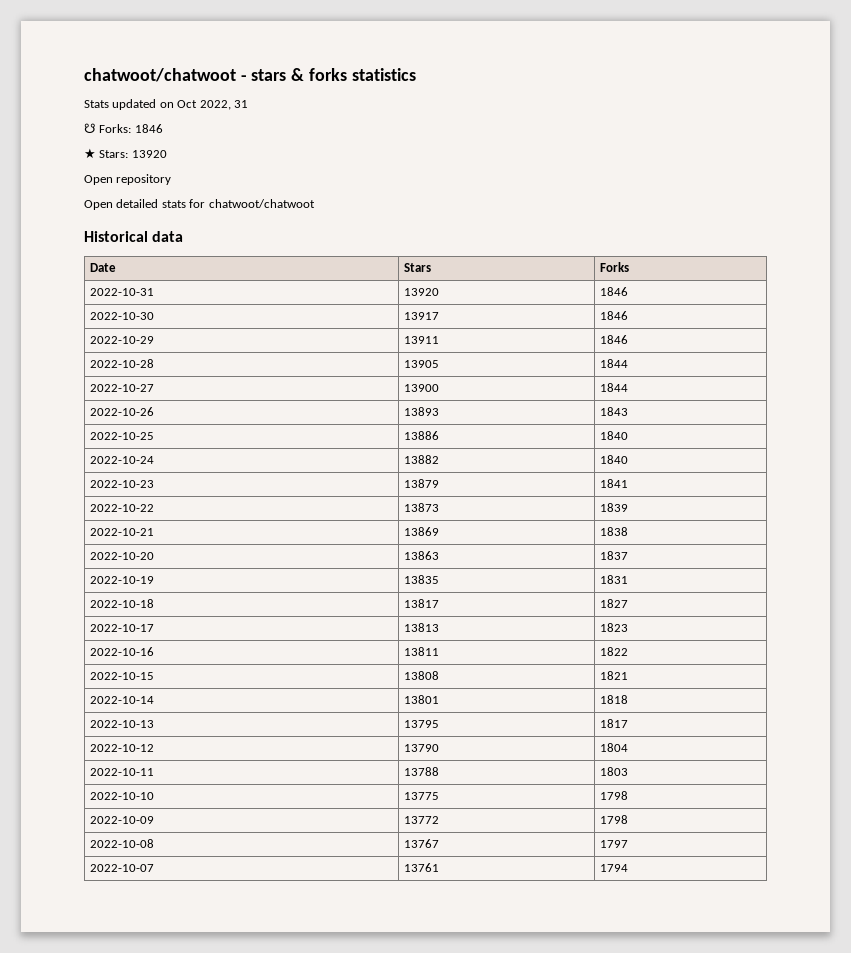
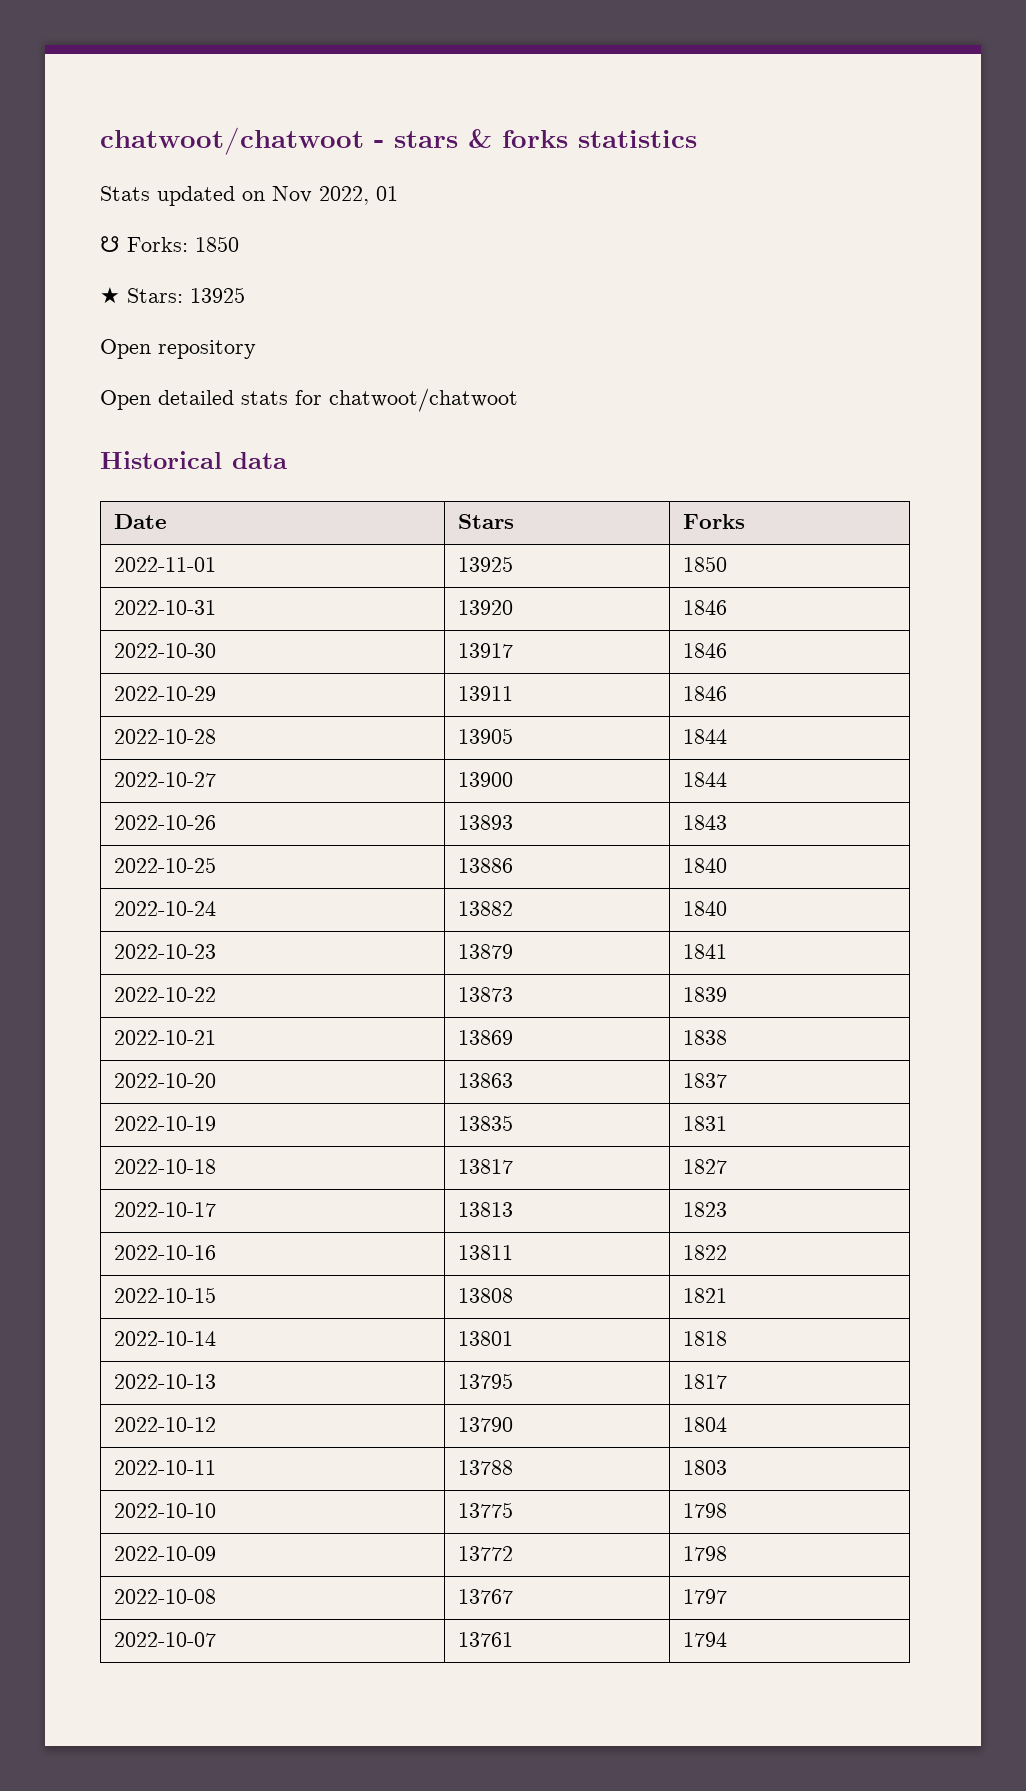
- Stats updated on Oct 2022, 31
+ Stats updated on Nov 2022, 01
- ☋ Forks: 1846
+ ☋ Forks: 1850
- ★ Stars: 13920
+ ★ Stars: 13925
+ 2022-11-01 | 13925 | 1850

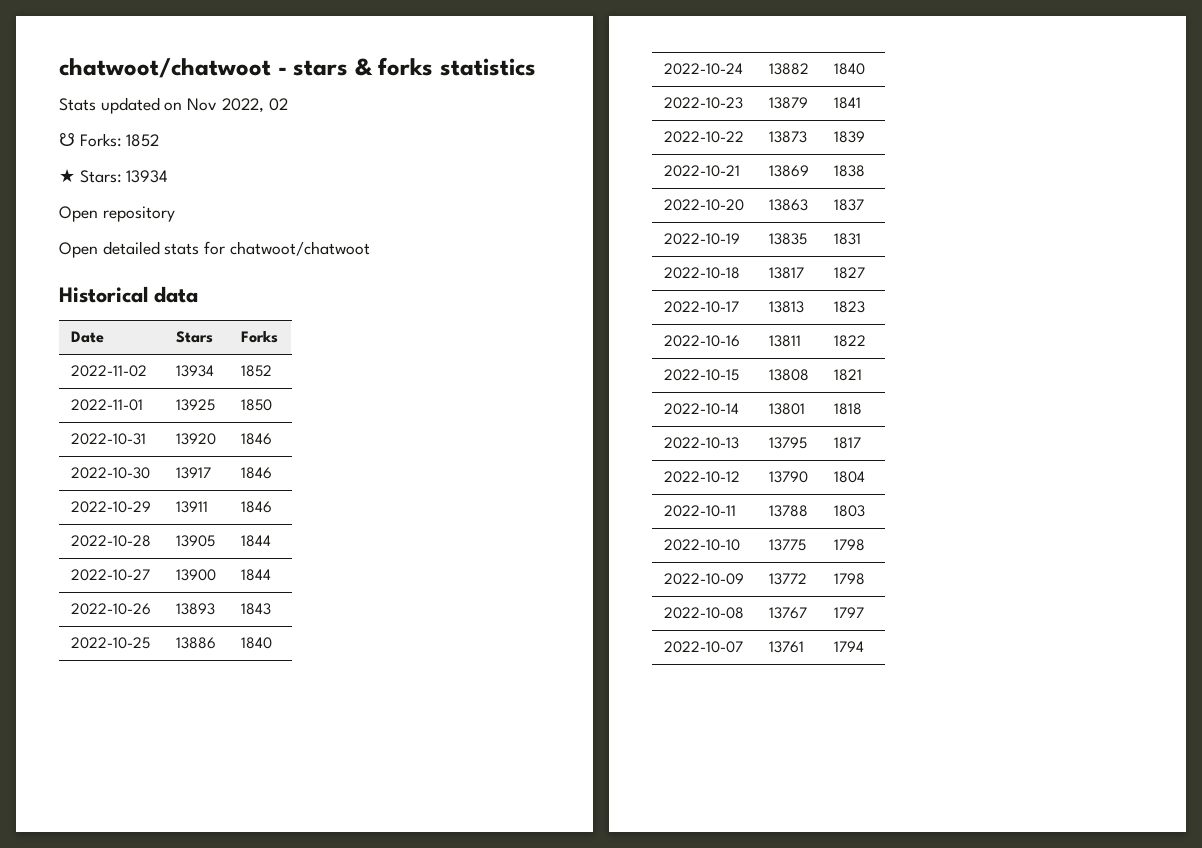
- Stats updated on Nov 2022, 01
+ Stats updated on Nov 2022, 02
- ☋ Forks: 1850
+ ☋ Forks: 1852
- ★ Stars: 13925
+ ★ Stars: 13934
+ 2022-11-02 | 13934 | 1852

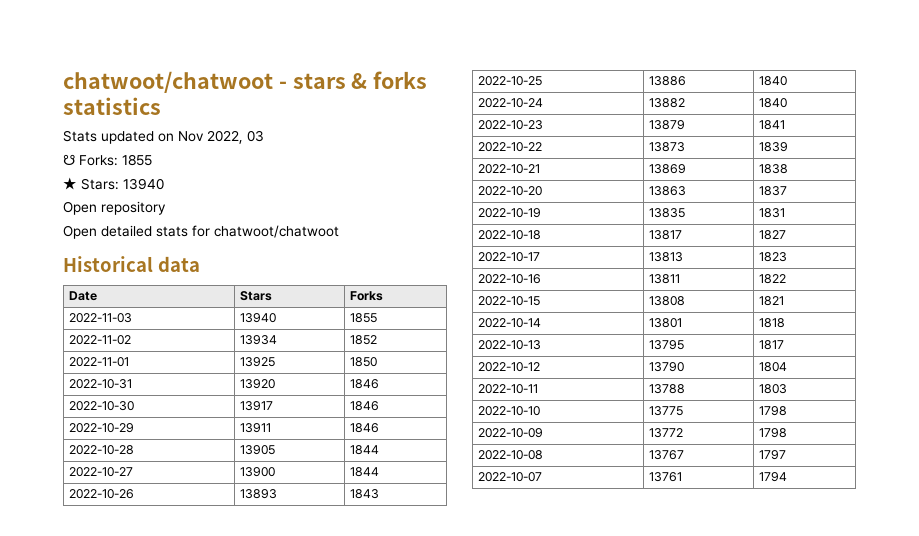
- Stats updated on Nov 2022, 02
+ Stats updated on Nov 2022, 03
- ☋ Forks: 1852
+ ☋ Forks: 1855
- ★ Stars: 13934
+ ★ Stars: 13940
+ 2022-11-03 | 13940 | 1855

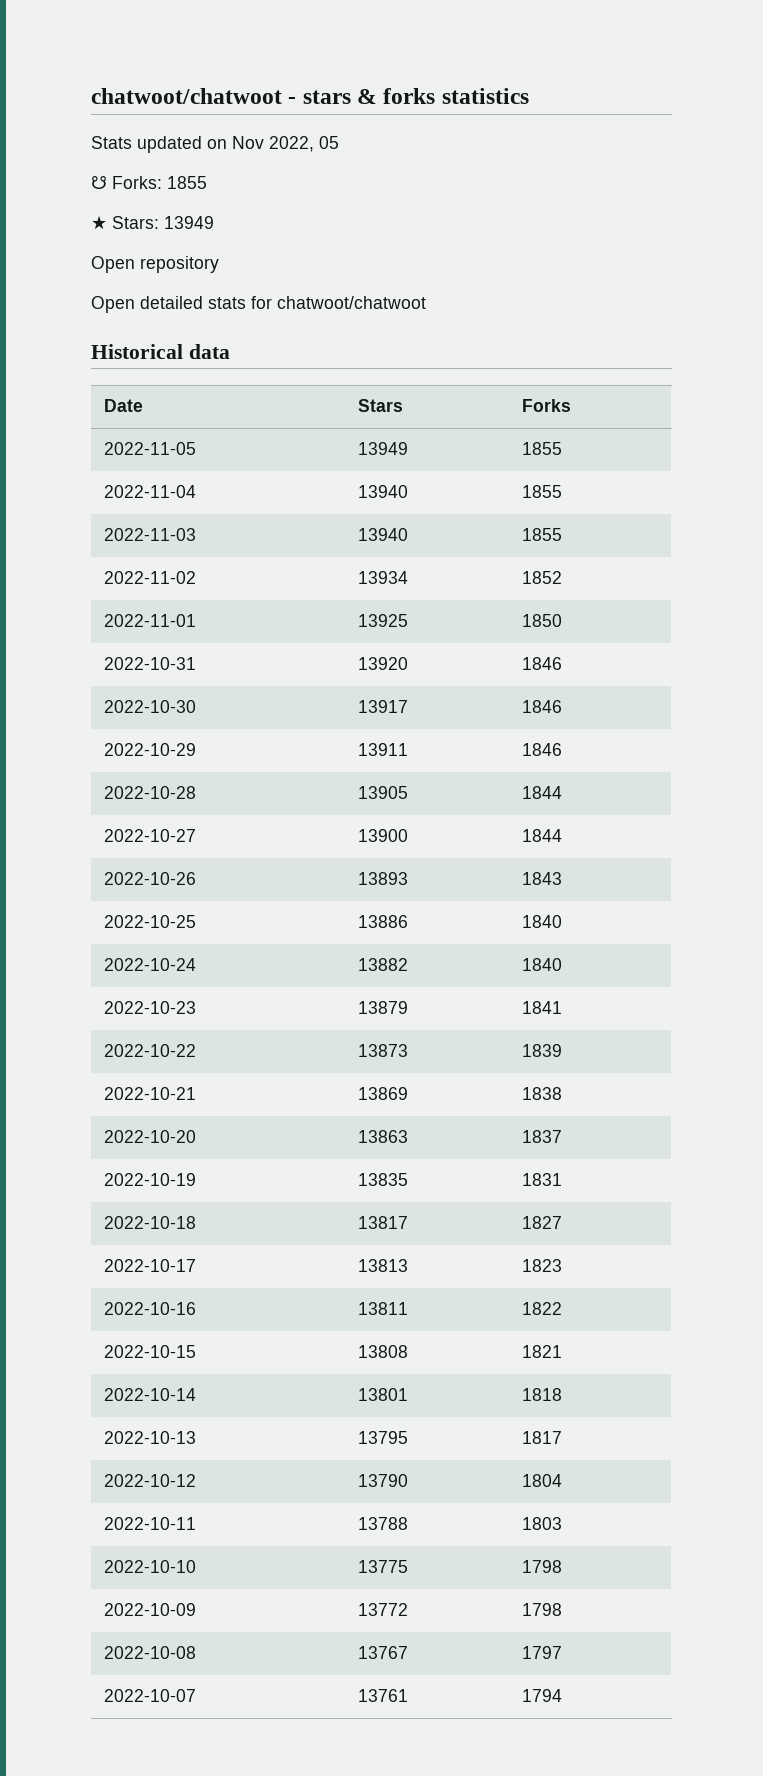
- Stats updated on Nov 2022, 03
+ Stats updated on Nov 2022, 05
- ★ Stars: 13940
+ ★ Stars: 13949
+ 2022-11-05 | 13949 | 1855
+ 2022-11-04 | 13940 | 1855

